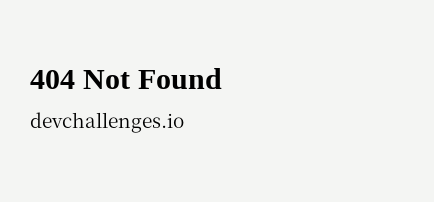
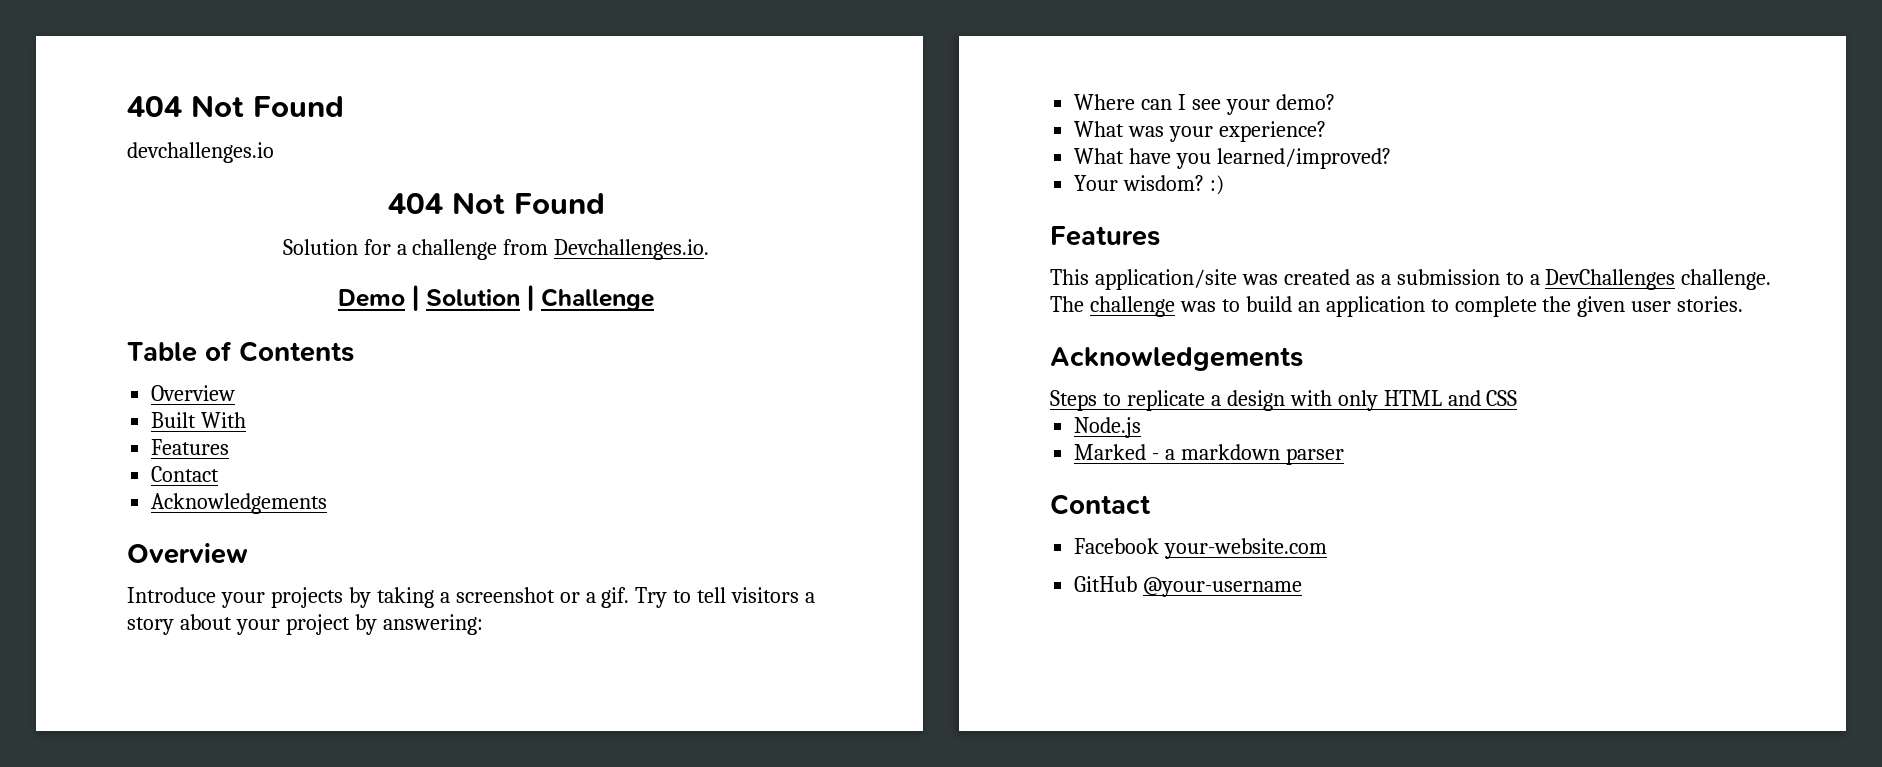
  devchallenges.io
+ 404 Not Found
+ Solution for a challenge from Devchallenges.io.
+ Demo | Solution | Challenge
+ Table of Contents
+ Overview
+ Built With
+ Features
+ Contact
+ Acknowledgements
+ Overview
+ Introduce your projects by taking a screenshot or a gif. Try to tell visitors a story about your project by answering:
+ Where can I see your demo?
+ What was your experience?
+ What have you learned/improved?
+ Your wisdom? :)
+ Features
+ This application/site was created as a submission to a DevChallenges challenge. The challenge was to build an application to complete the given user stories.
+ Acknowledgements
+ Steps to replicate a design with only HTML and CSS
+ Node.js
+ Marked - a markdown parser
+ Contact
+ Facebook your-website.com
+ GitHub @your-username

